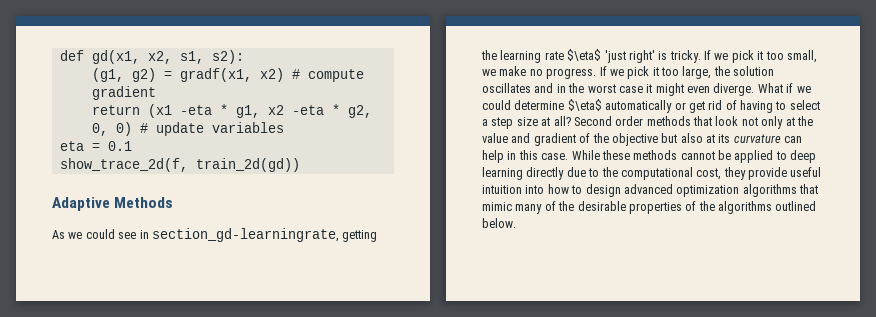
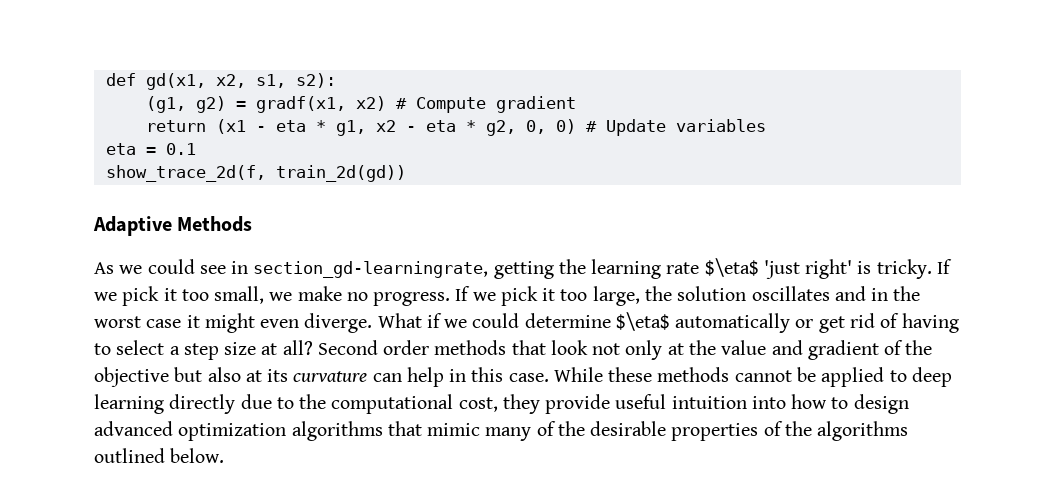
- (g1, g2) = gradf(x1, x2) # compute gradient
+ (g1, g2) = gradf(x1, x2) # Compute gradient
- return (x1 -eta * g1, x2 -eta * g2, 0, 0) # update variables
+ return (x1 - eta * g1, x2 - eta * g2, 0, 0) # Update variables

